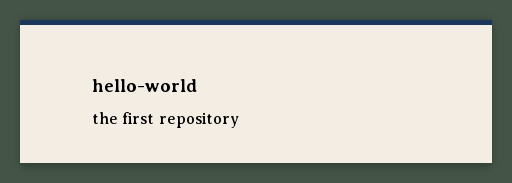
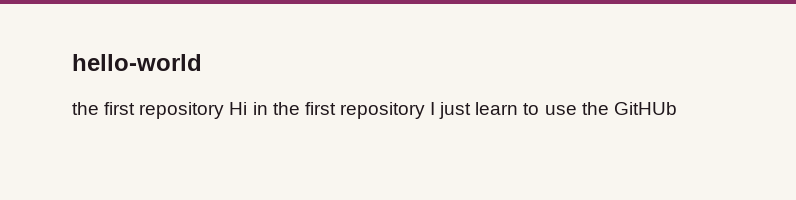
- the first repository
+ the first repository Hi in the first repository I just learn to use the GitHUb

